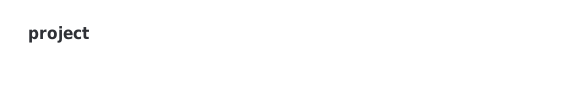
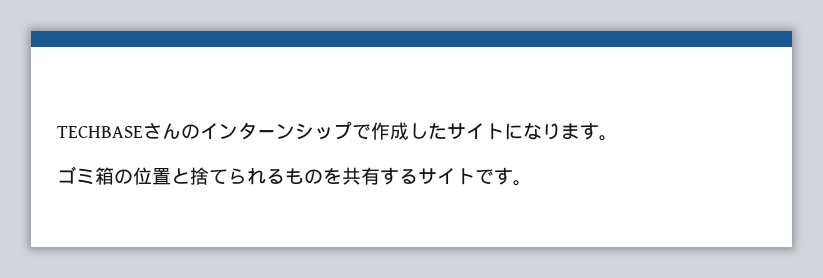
- project
+ TECHBASEさんのインターンシップで作成したサイトになります。
+ ゴミ箱の位置と捨てられるものを共有するサイトです。

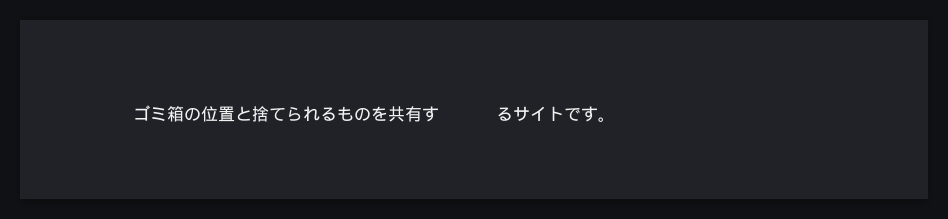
- TECHBASEさんのインターンシップで作成したサイトになります。

